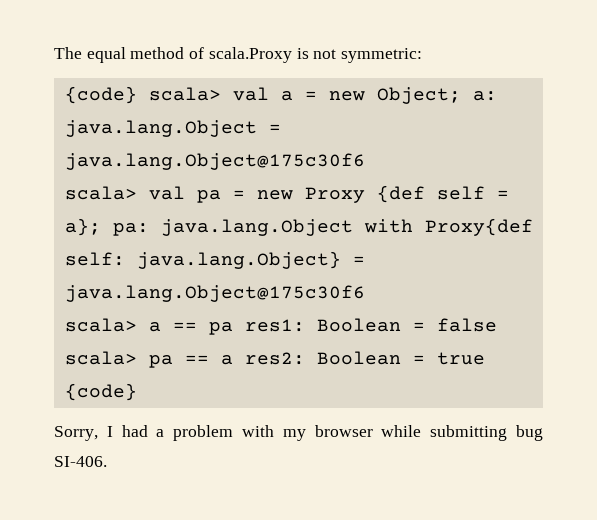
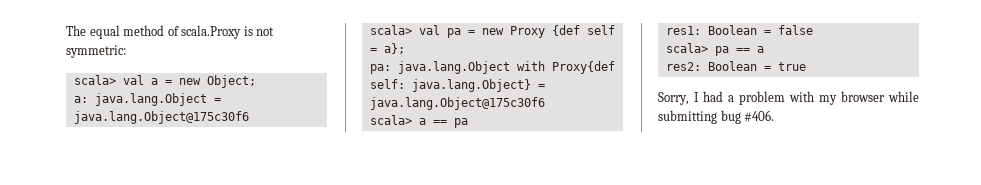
- {code} scala> val a = new Object; a: java.lang.Object = java.lang.Object@175c30f6
+ scala> val a = new Object;
+ a: java.lang.Object = java.lang.Object@175c30f6
- scala> val pa = new Proxy {def self = a}; pa: java.lang.Object with Proxy{def self: java.lang.Object} = java.lang.Object@175c30f6
+ scala> val pa = new Proxy {def self = a};
+ pa: java.lang.Object with Proxy{def self: java.lang.Object} = java.lang.Object@175c30f6
- scala> a == pa res1: Boolean = false
+ scala> a == pa
+ res1: Boolean = false
- scala> pa == a res2: Boolean = true {code}
+ scala> pa == a
+ res2: Boolean = true
- Sorry, I had a problem with my browser while submitting bug SI-406.
+ Sorry, I had a problem with my browser while submitting bug #406.

